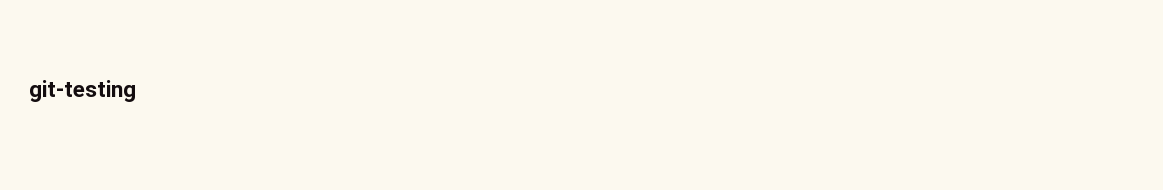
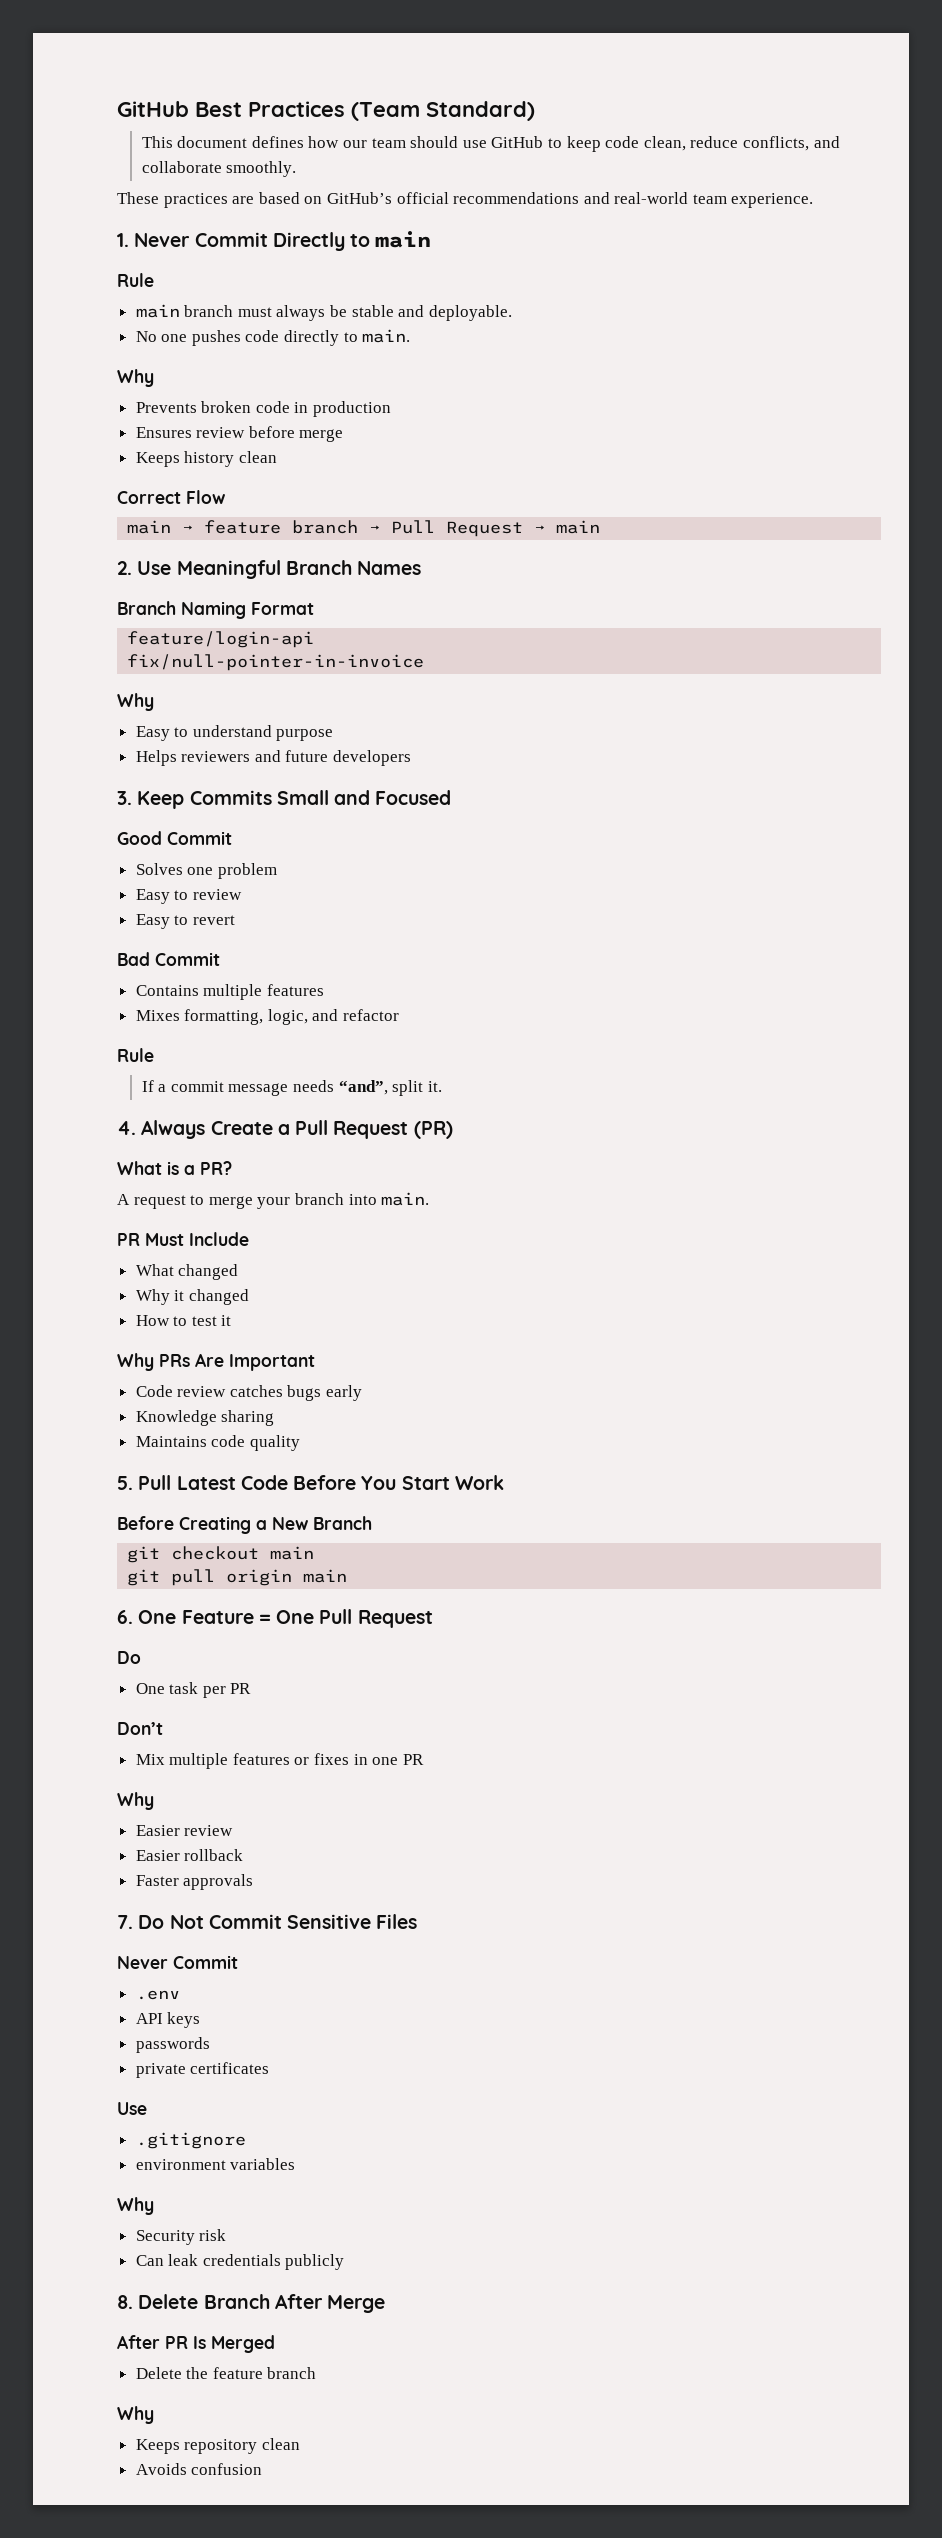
- git-testing
+ GitHub Best Practices (Team Standard)
+ This document defines how our team should use GitHub to keep code clean, reduce conflicts, and collaborate smoothly.
+ These practices are based on GitHub’s official recommendations and real-world team experience.
+ 1. Never Commit Directly to main
+ Rule
+ main branch must always be stable and deployable.
+ No one pushes code directly to main.
+ Why
+ Prevents broken code in production
+ Ensures review before merge
+ Keeps history clean
+ Correct Flow
+ main → feature branch → Pull Request → main
+ 2. Use Meaningful Branch Names
+ Branch Naming Format
+ feature/login-api
+ fix/null-pointer-in-invoice
+ Why
+ Easy to understand purpose
+ Helps reviewers and future developers
+ 3. Keep Commits Small and Focused
+ Good Commit
+ Solves one problem
+ Easy to review
+ Easy to revert
+ Bad Commit
+ Contains multiple features
+ Mixes formatting, logic, and refactor
+ Rule
+ If a commit message needs “and”, split it.
+ 4. Always Create a Pull Request (PR)
+ What is a PR?
+ A request to merge your branch into main.
+ PR Must Include
+ What changed
+ Why it changed
+ How to test it
+ Why PRs Are Important
+ Code review catches bugs early
+ Knowledge sharing
+ Maintains code quality
+ 5. Pull Latest Code Before You Start Work
+ Before Creating a New Branch
+ git checkout main
+ git pull origin main
+ 6. One Feature = One Pull Request
+ Do
+ One task per PR
+ Don’t
+ Mix multiple features or fixes in one PR
+ Why
+ Easier review
+ Easier rollback
+ Faster approvals
+ 7. Do Not Commit Sensitive Files
+ Never Commit
+ .env
+ API keys
+ passwords
+ private certificates
+ Use
+ .gitignore
+ environment variables
+ Why
+ Security risk
+ Can leak credentials publicly
+ 8. Delete Branch After Merge
+ After PR Is Merged
+ Delete the feature branch
+ Why
+ Keeps repository clean
+ Avoids confusion

